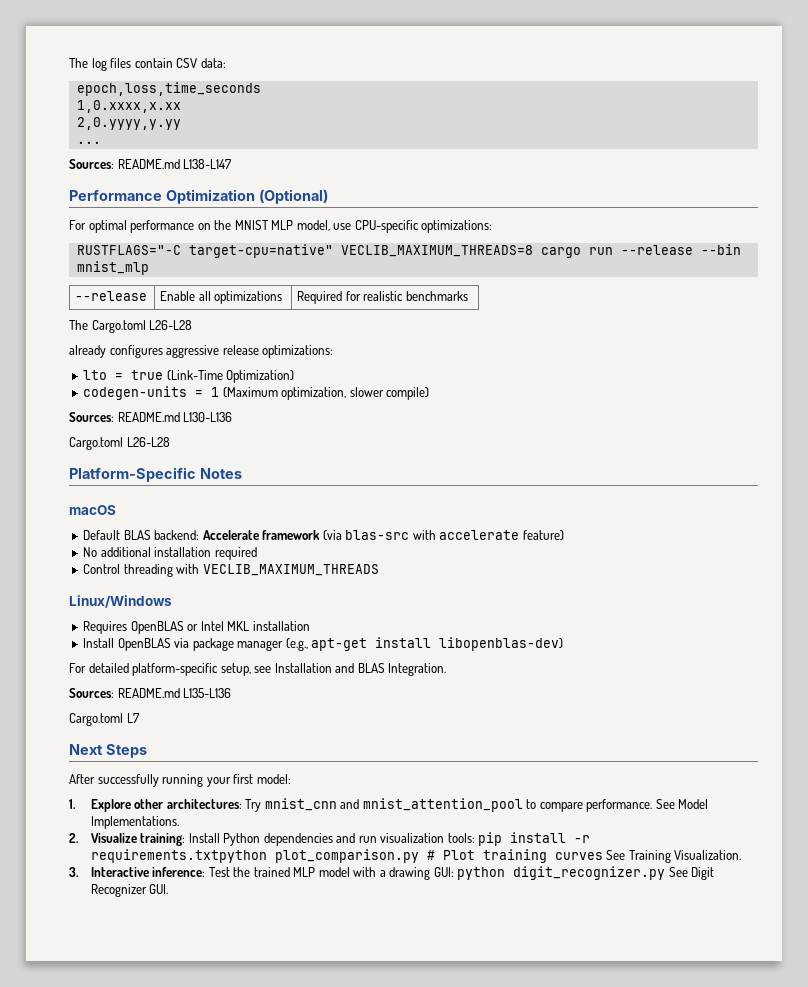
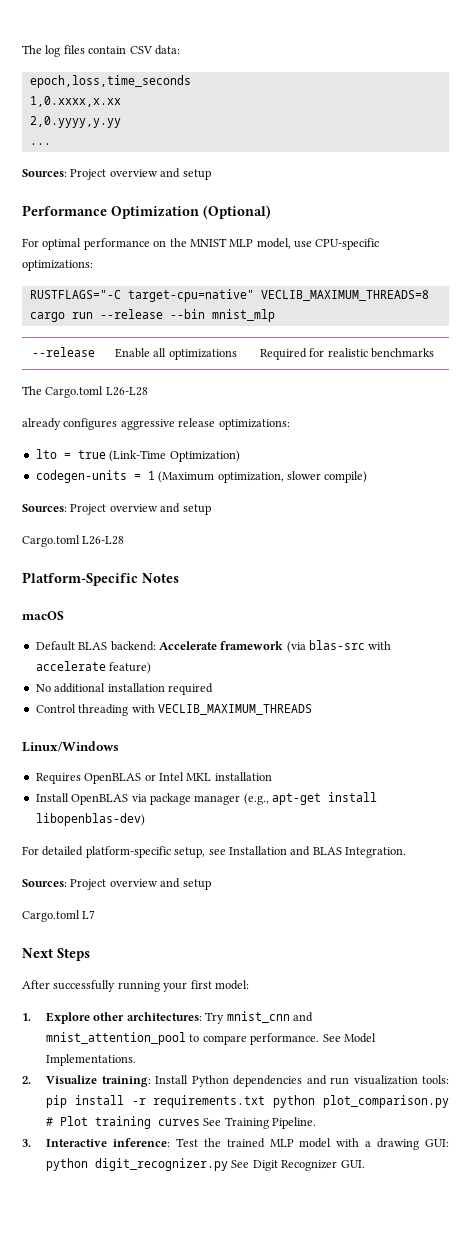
  ...
- Sources: README.md L138-L147
+ Sources: Project overview and setup
  codegen-units = 1 (Maximum optimization, slower compile)
- Sources: README.md L130-L136
+ Sources: Project overview and setup
  For detailed platform-specific setup, see Installation and BLAS Integration.
- Sources: README.md L135-L136
+ Sources: Project overview and setup
- 2. Visualize training: Install Python dependencies and run visualization tools: pip install -r requirements.txtpython plot_comparison.py # Plot training curves See Training Visualization.
+ 2. Visualize training: Install Python dependencies and run visualization tools: pip install -r requirements.txt python plot_comparison.py # Plot training curves See Training Pipeline.

